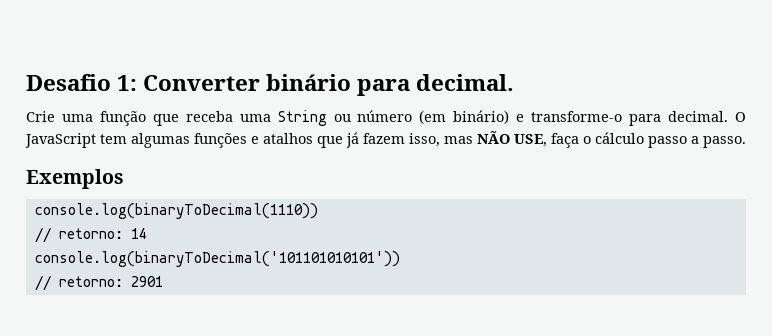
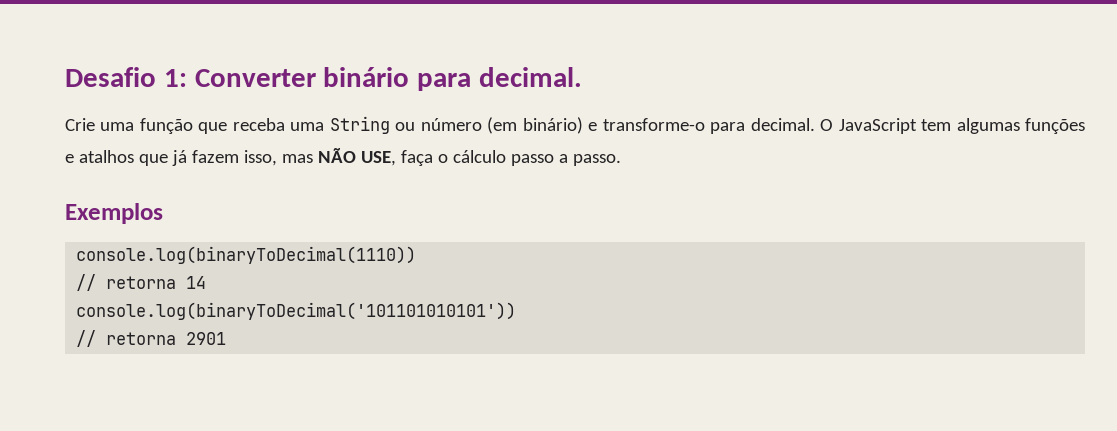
- // retorno: 14
+ // retorna 14
- // retorno: 2901
+ // retorna 2901

